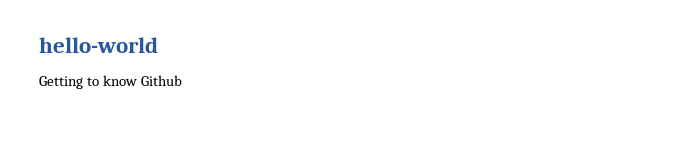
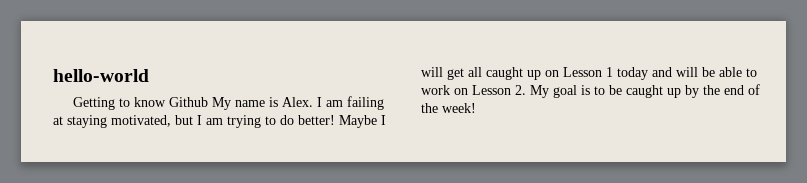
- Getting to know Github
+ Getting to know Github My name is Alex. I am failing at staying motivated, but I am trying to do better! Maybe I will get all caught up on Lesson 1 today and will be able to work on Lesson 2. My goal is to be caught up by the end of the week!

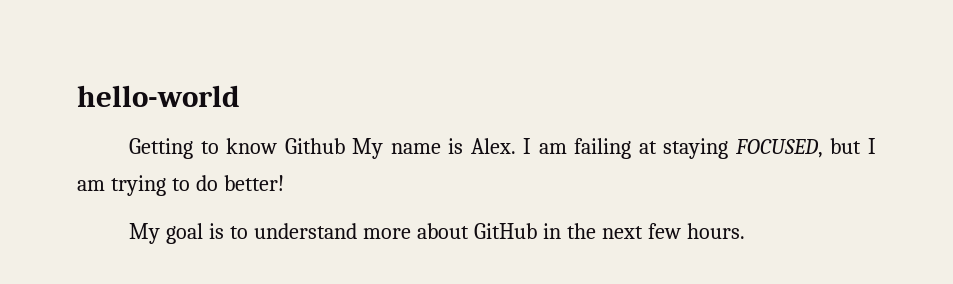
- I am failing at staying motivated, but I am trying to do better! Maybe I will get all caught up on Lesson 1 today and will be able to work on Lesson 2. My goal is to be caught up by the end of the week!
+ I am failing at staying FOCUSED, but I am trying to do better!
+ My goal is to understand more about GitHub in the next few hours.

